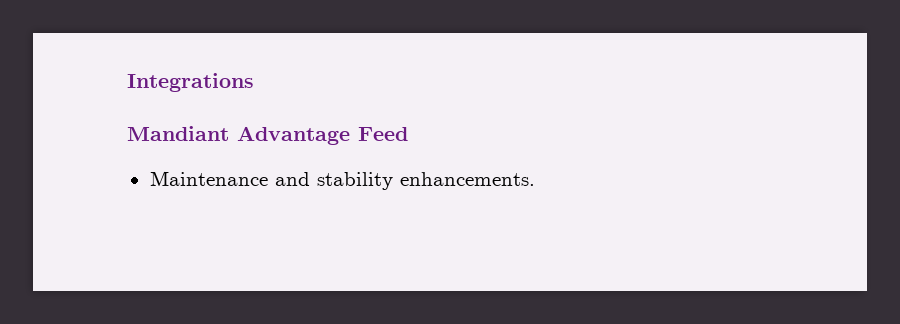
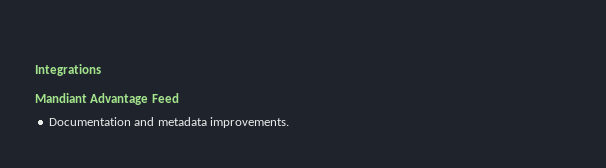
- Maintenance and stability enhancements.
+ Documentation and metadata improvements.

